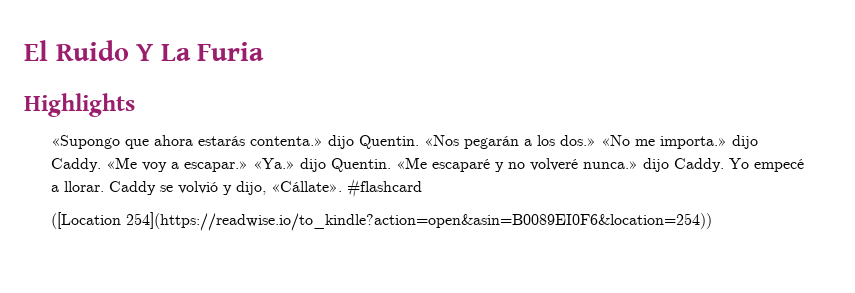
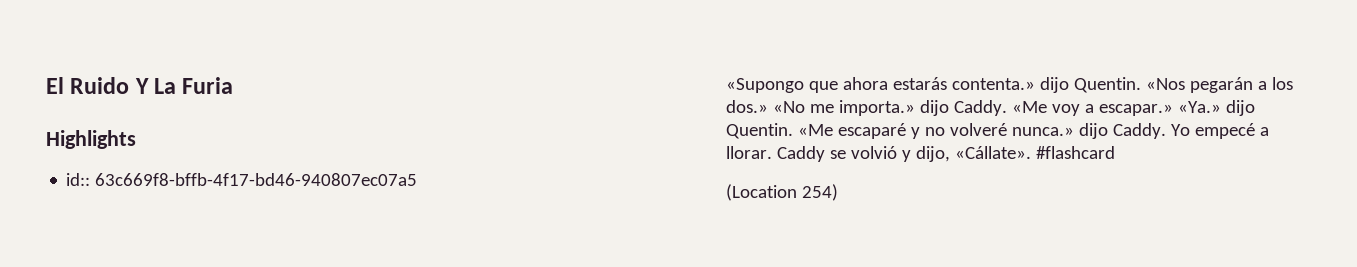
+ id:: 63c669f8-bffb-4f17-bd46-940807ec07a5
- ([Location 254](https://readwise.io/to_kindle?action=open&asin=B0089EI0F6&location=254))
+ (Location 254)

